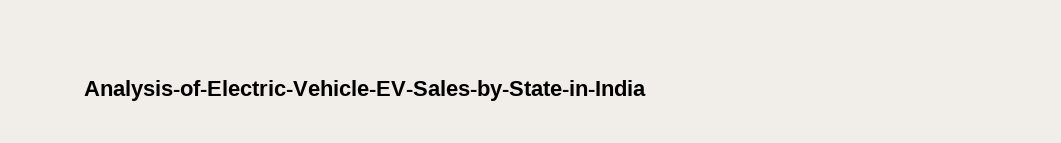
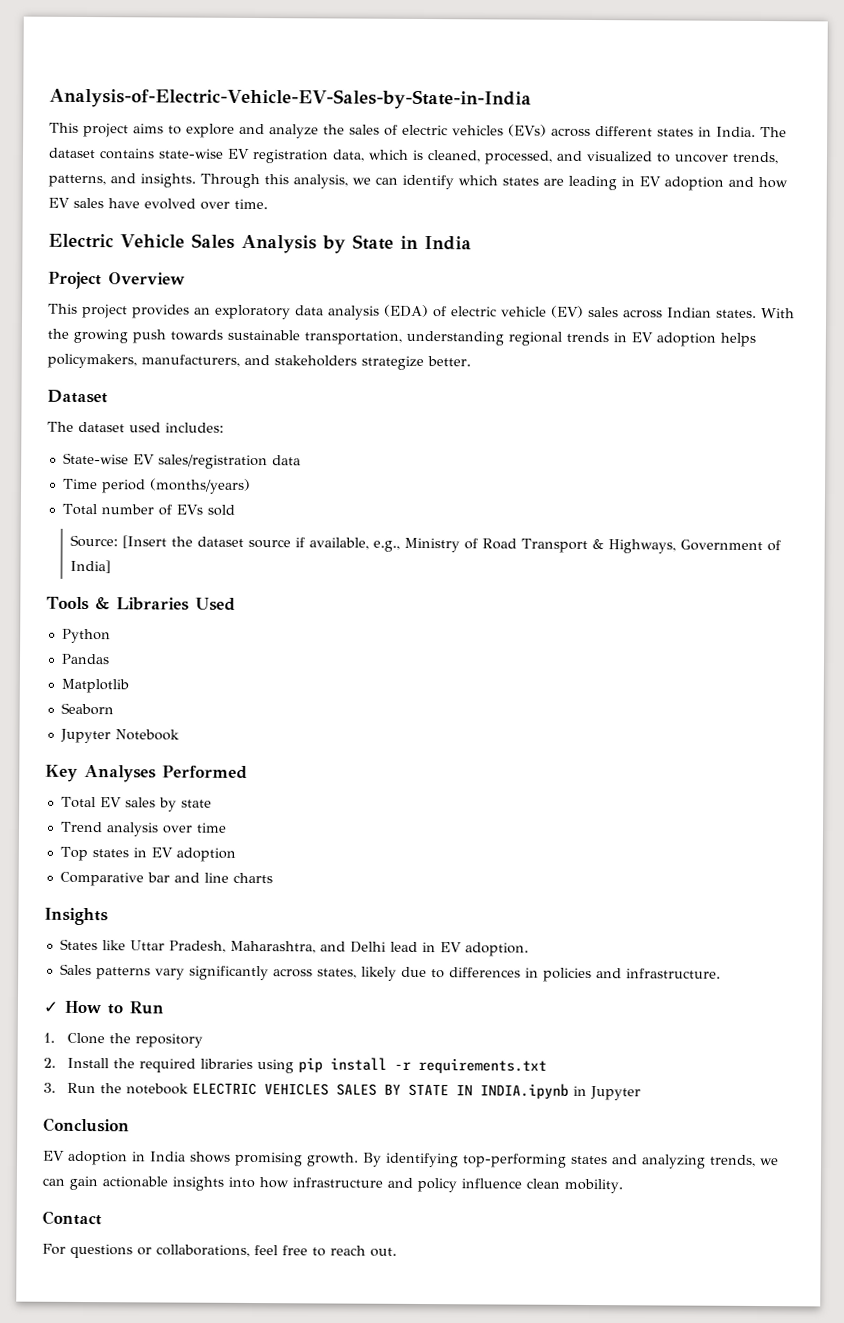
+ This project aims to explore and analyze the sales of electric vehicles (EVs) across different states in India. The dataset contains state-wise EV registration data, which is cleaned, processed, and visualized to uncover trends, patterns, and insights. Through this analysis, we can identify which states are leading in EV adoption and how EV sales have evolved over time.
+ Electric Vehicle Sales Analysis by State in India
+ Project Overview
+ This project provides an exploratory data analysis (EDA) of electric vehicle (EV) sales across Indian states. With the growing push towards sustainable transportation, understanding regional trends in EV adoption helps policymakers, manufacturers, and stakeholders strategize better.
+ Dataset
+ The dataset used includes:
+ State-wise EV sales/registration data
+ Time period (months/years)
+ Total number of EVs sold
+ Source: [Insert the dataset source if available, e.g., Ministry of Road Transport & Highways, Government of India]
+ Tools & Libraries Used
+ Python
+ Pandas
+ Matplotlib
+ Seaborn
+ Jupyter Notebook
+ Key Analyses Performed
+ Total EV sales by state
+ Trend analysis over time
+ Top states in EV adoption
+ Comparative bar and line charts
+ Insights
+ States like Uttar Pradesh, Maharashtra, and Delhi lead in EV adoption.
+ Sales patterns vary significantly across states, likely due to differences in policies and infrastructure.
+ ✓ How to Run
+ 1. Clone the repository
+ 2. Install the required libraries using pip install -r requirements.txt
+ 3. Run the notebook ELECTRIC VEHICLES SALES BY STATE IN INDIA.ipynb in Jupyter
+ Conclusion
+ EV adoption in India shows promising growth. By identifying top-performing states and analyzing trends, we can gain actionable insights into how infrastructure and policy influence clean mobility.
+ Contact
+ For questions or collaborations, feel free to reach out.

